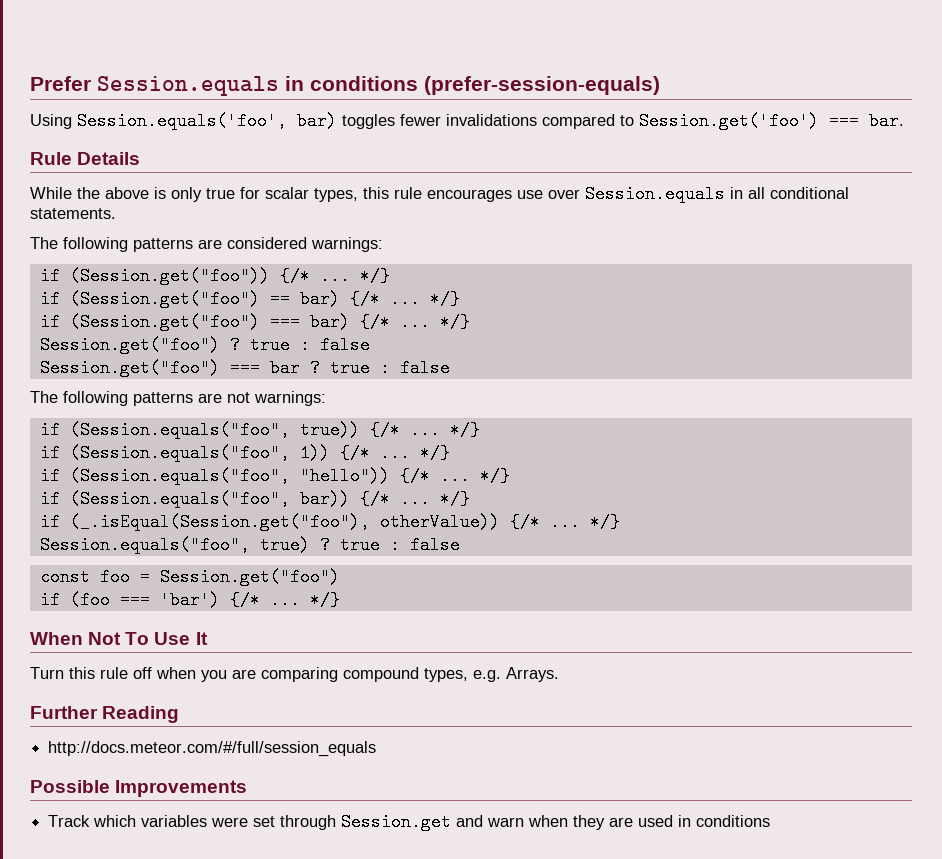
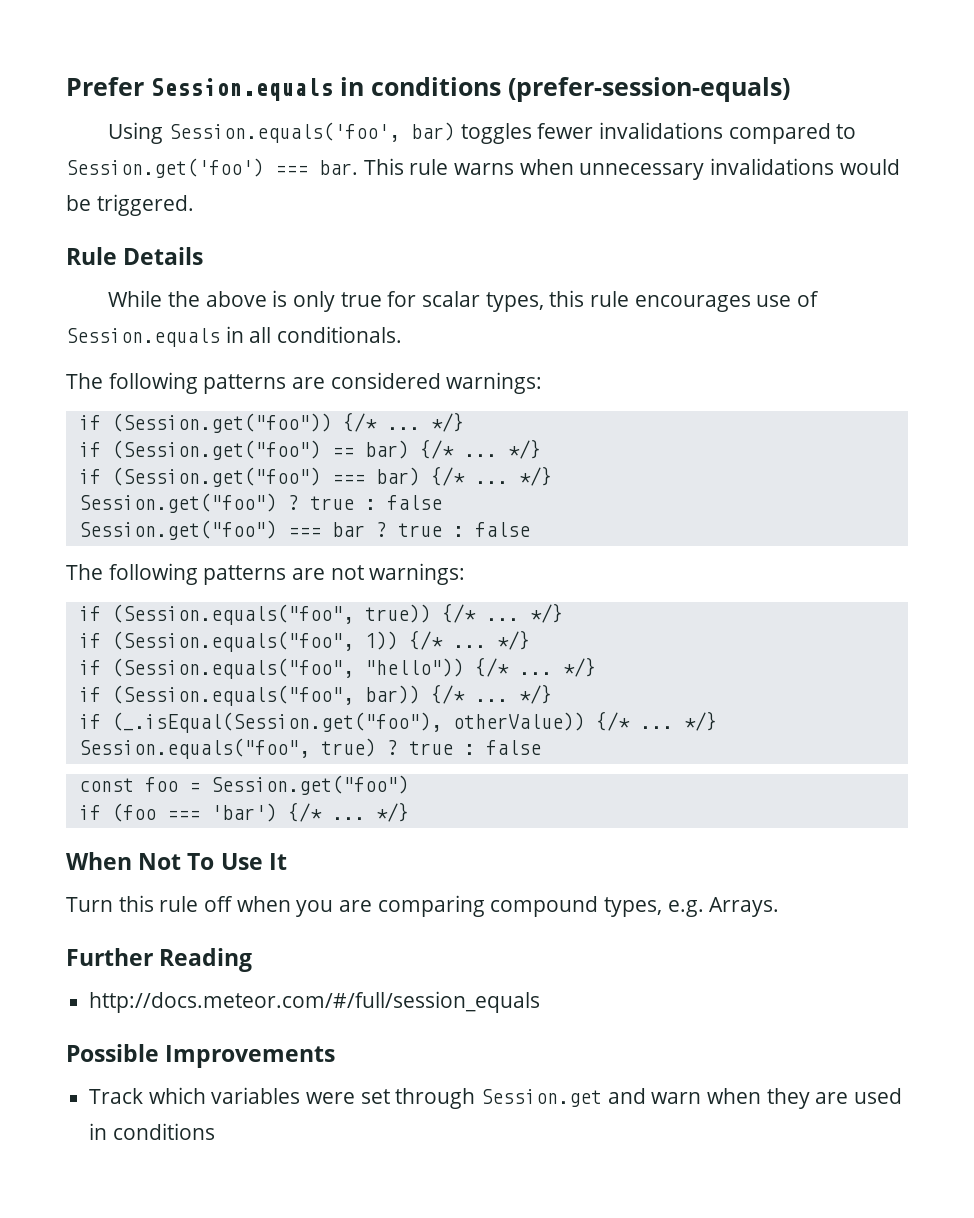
+ This rule warns when unnecessary invalidations would be triggered.
- While the above is only true for scalar types, this rule encourages use over Session.equals in all conditional statements.
+ While the above is only true for scalar types, this rule encourages use of Session.equals in all conditionals.

